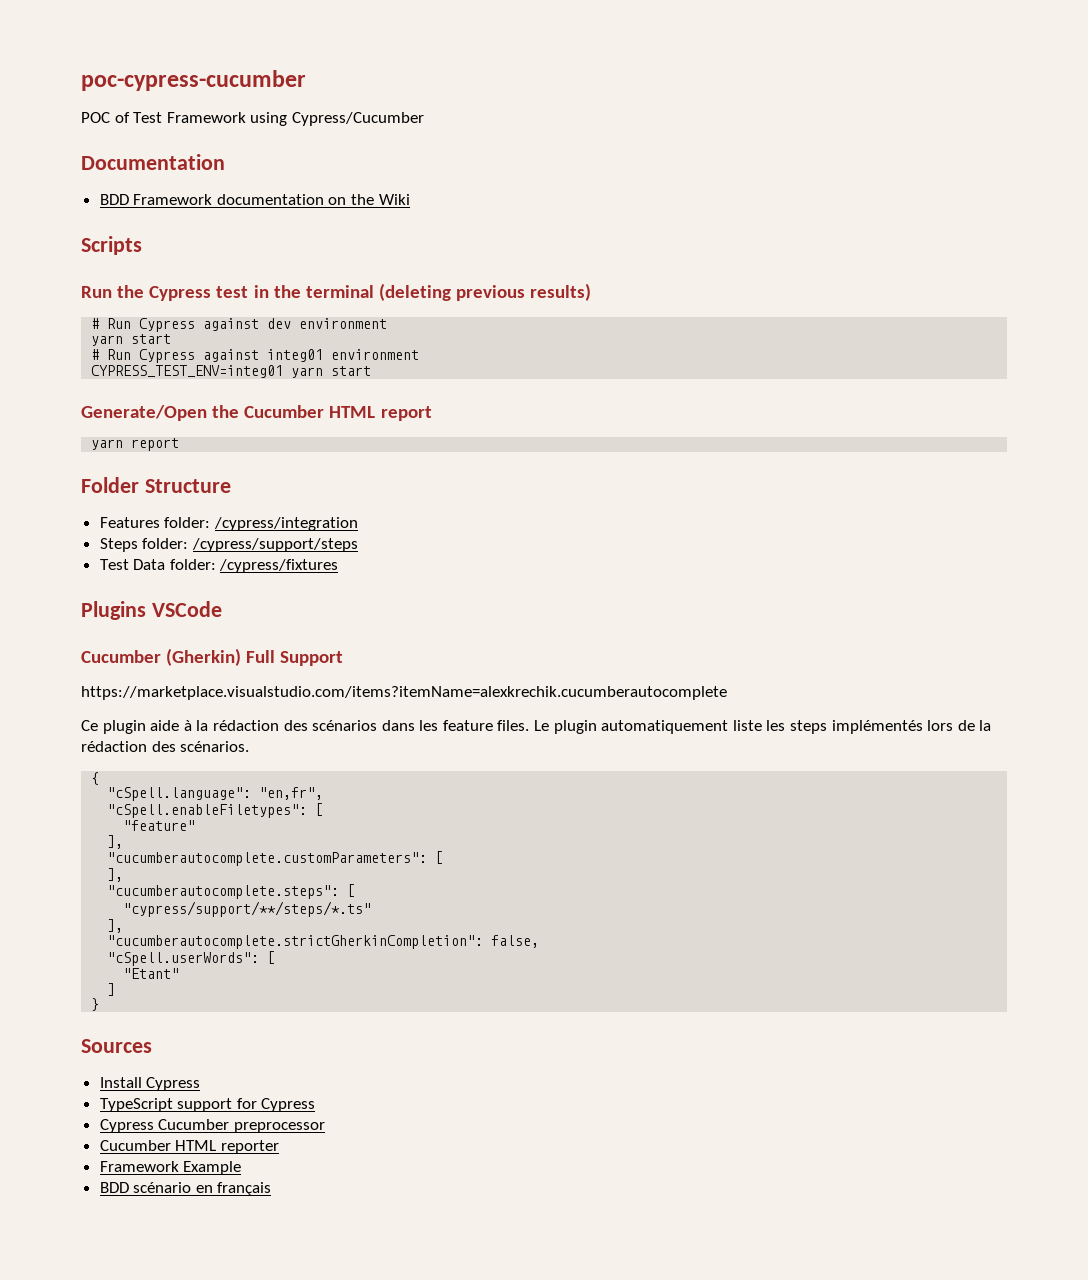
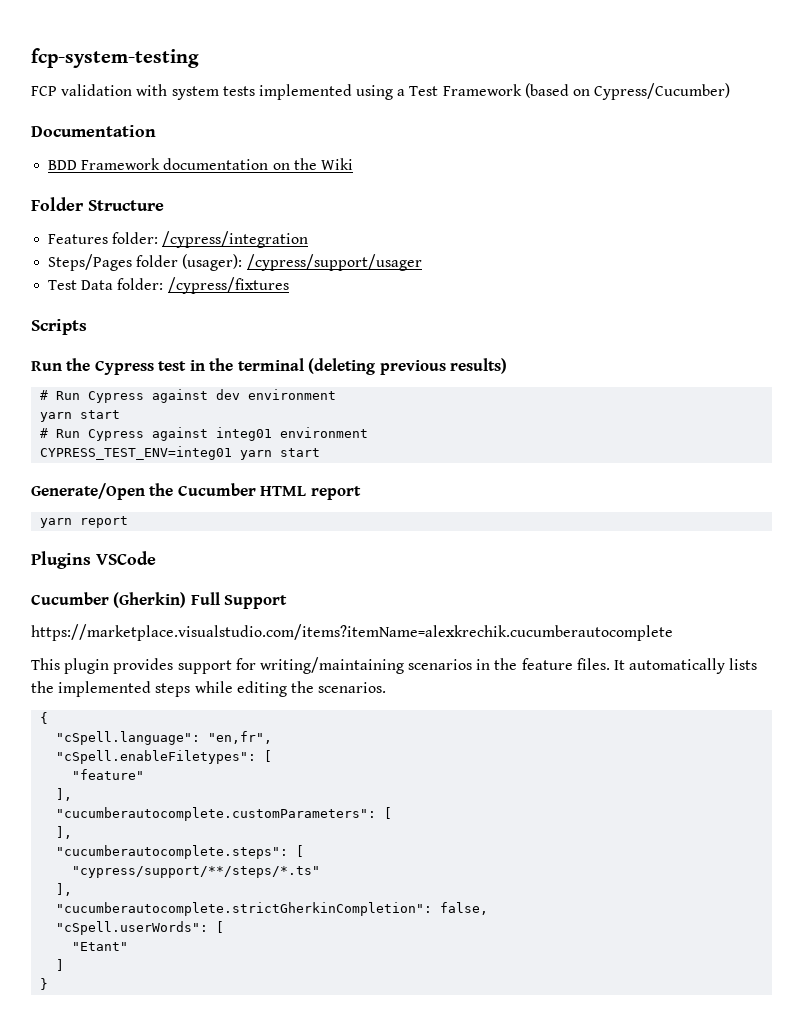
- poc-cypress-cucumber
- POC of Test Framework using Cypress/Cucumber
+ fcp-system-testing
+ FCP validation with system tests implemented using a Test Framework (based on Cypress/Cucumber)
+ Folder Structure
+ Features folder: /cypress/integration
+ Steps/Pages folder (usager): /cypress/support/usager
+ Test Data folder: /cypress/fixtures
- Folder Structure
- Features folder: /cypress/integration
- Steps folder: /cypress/support/steps
- Test Data folder: /cypress/fixtures
- Ce plugin aide à la rédaction des scénarios dans les feature files. Le plugin automatiquement liste les steps implémentés lors de la rédaction des scénarios.
+ This plugin provides support for writing/maintaining scenarios in the feature files. It automatically lists the implemented steps while editing the scenarios.
- Sources
- Install Cypress
- TypeScript support for Cypress
- Cypress Cucumber preprocessor
- Cucumber HTML reporter
- Framework Example
- BDD scénario en français

